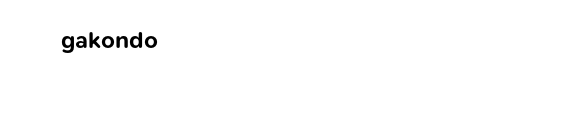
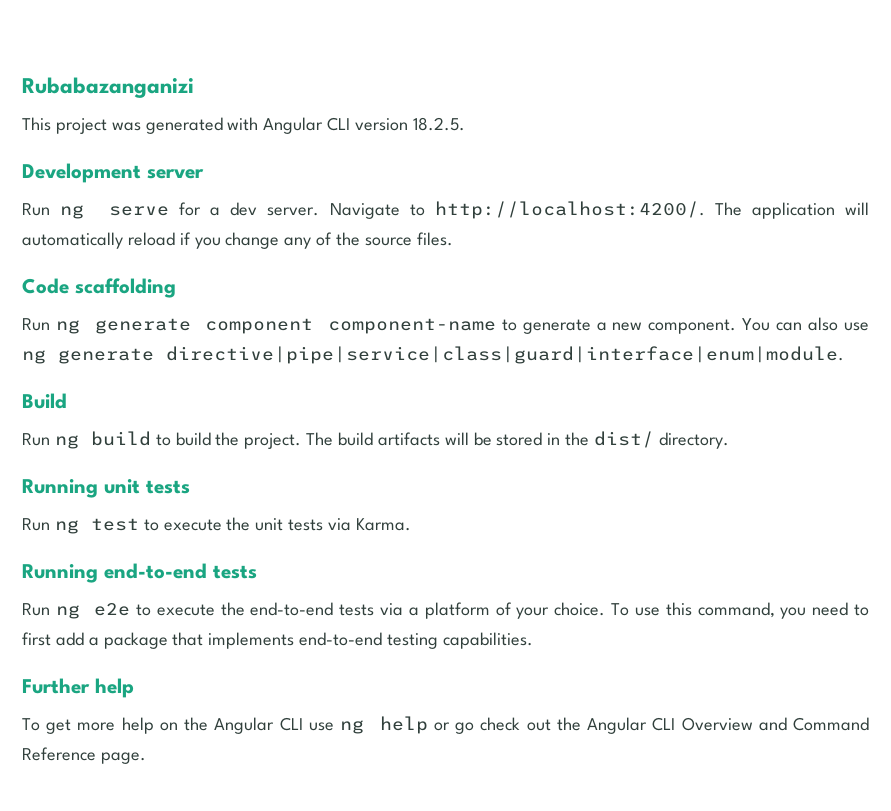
- gakondo
+ Rubabazanganizi
+ This project was generated with Angular CLI version 18.2.5.
+ Development server
+ Run ng serve for a dev server. Navigate to http://localhost:4200/. The application will automatically reload if you change any of the source files.
+ Code scaffolding
+ Run ng generate component component-name to generate a new component. You can also use ng generate directive|pipe|service|class|guard|interface|enum|module.
+ Build
+ Run ng build to build the project. The build artifacts will be stored in the dist/ directory.
+ Running unit tests
+ Run ng test to execute the unit tests via Karma.
+ Running end-to-end tests
+ Run ng e2e to execute the end-to-end tests via a platform of your choice. To use this command, you need to first add a package that implements end-to-end testing capabilities.
+ Further help
+ To get more help on the Angular CLI use ng help or go check out the Angular CLI Overview and Command Reference page.

